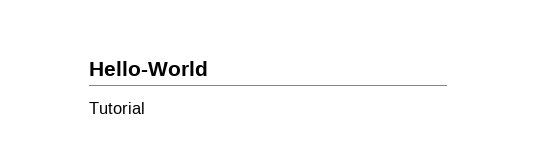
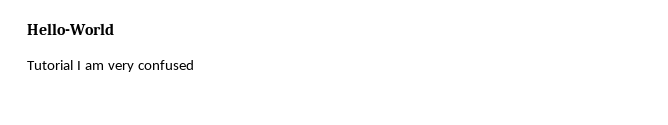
- Tutorial
+ Tutorial I am very confused

